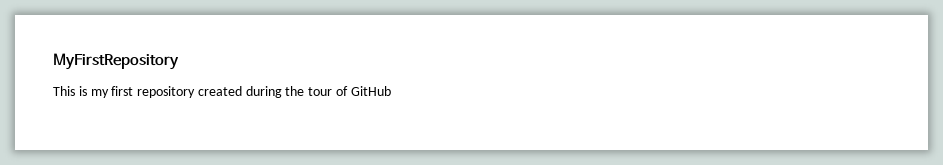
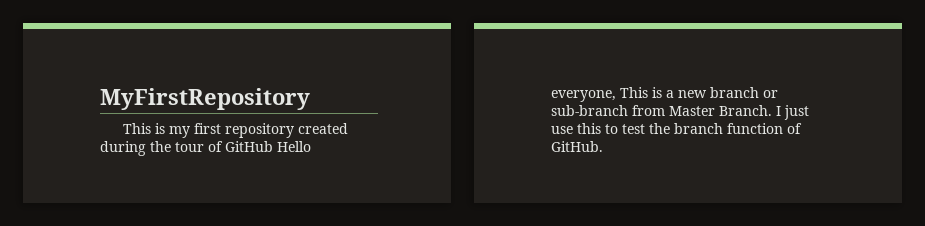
- This is my first repository created during the tour of GitHub
+ This is my first repository created during the tour of GitHub Hello everyone, This is a new branch or sub-branch from Master Branch. I just use this to test the branch function of GitHub.

